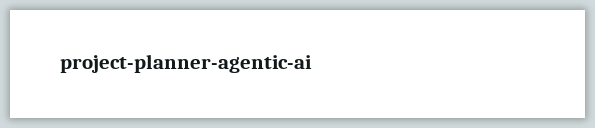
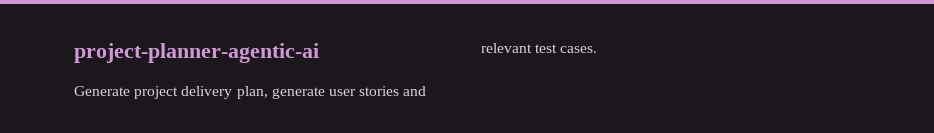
+ Generate project delivery plan, generate user stories and relevant test cases.

